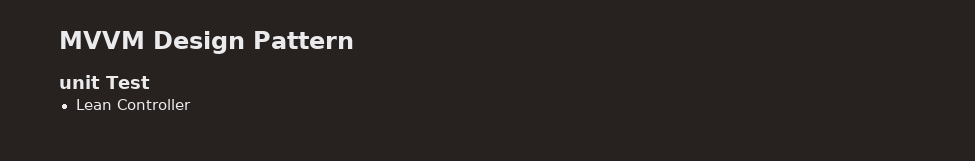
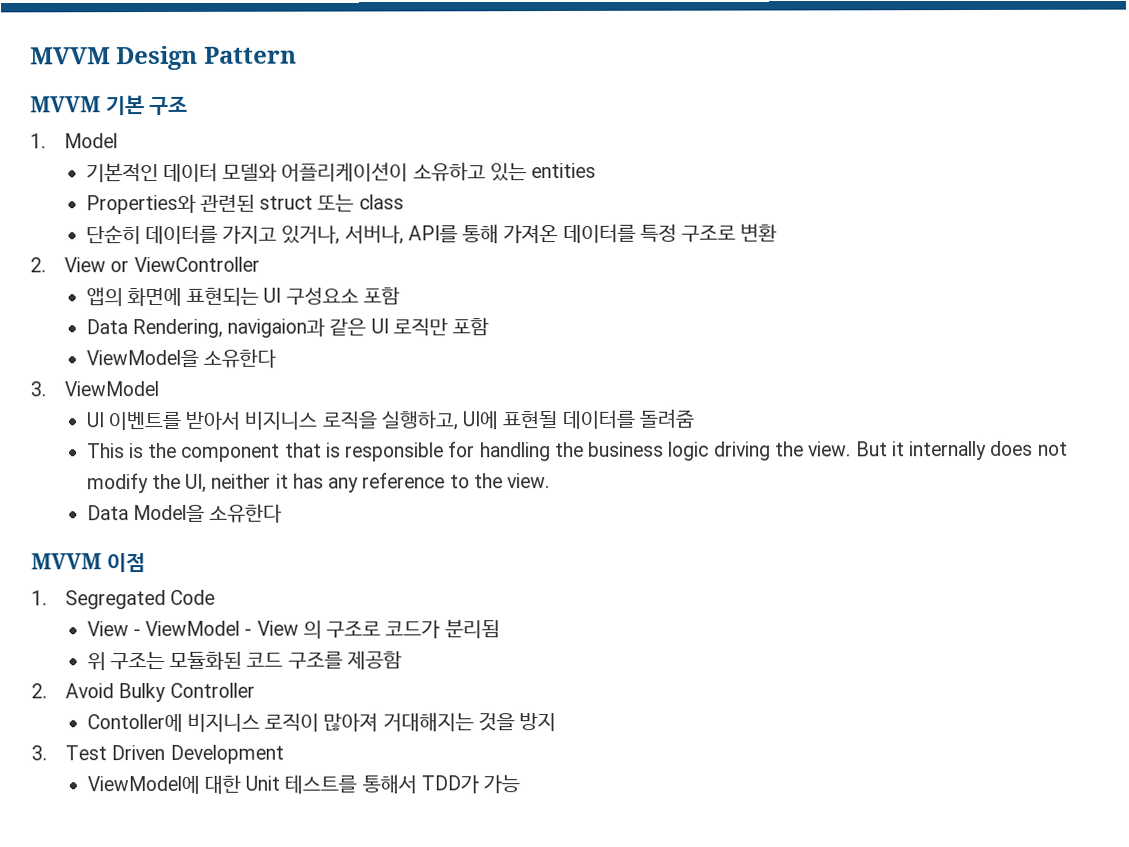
- unit Test
- Lean Controller
+ MVVM 기본 구조
+ 1. Model
+ 기본적인 데이터 모델와 어플리케이션이 소유하고 있는 entities
+ Properties와 관련된 struct 또는 class
+ 단순히 데이터를 가지고 있거나, 서버나, API를 통해 가져온 데이터를 특정 구조로 변환
+ 2. View or ViewController
+ 앱의 화면에 표현되는 UI 구성요소 포함
+ Data Rendering, navigaion과 같은 UI 로직만 포함
+ ViewModel을 소유한다
+ 3. ViewModel
+ UI 이벤트를 받아서 비지니스 로직을 실행하고, UI에 표현될 데이터를 돌려줌
+ This is the component that is responsible for handling the business logic driving the view. But it internally does not modify the UI, neither it has any reference to the view.
+ Data Model을 소유한다
+ MVVM 이점
+ 1. Segregated Code
+ View - ViewModel - View 의 구조로 코드가 분리됨
+ 위 구조는 모듈화된 코드 구조를 제공함
+ 2. Avoid Bulky Controller
+ Contoller에 비지니스 로직이 많아져 거대해지는 것을 방지
+ 3. Test Driven Development
+ ViewModel에 대한 Unit 테스트를 통해서 TDD가 가능

